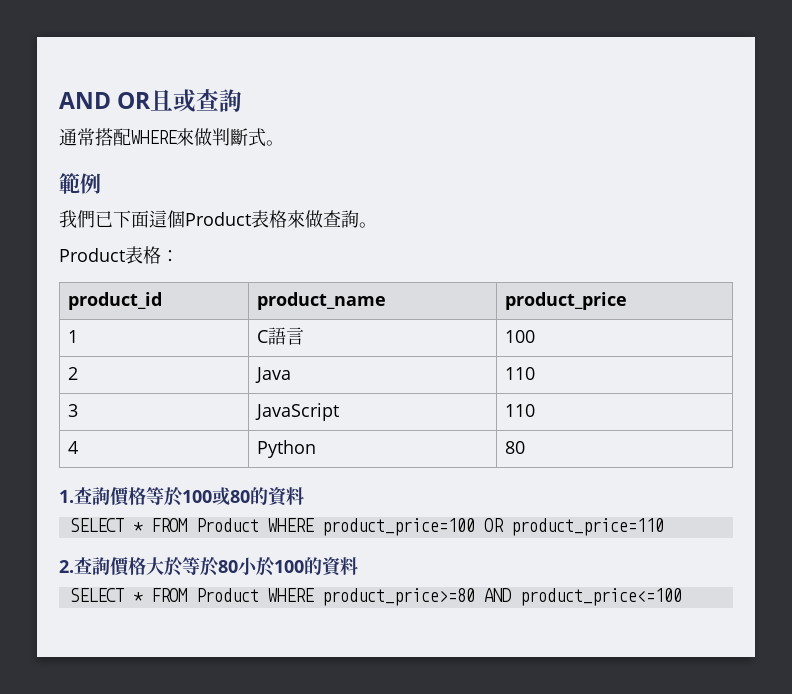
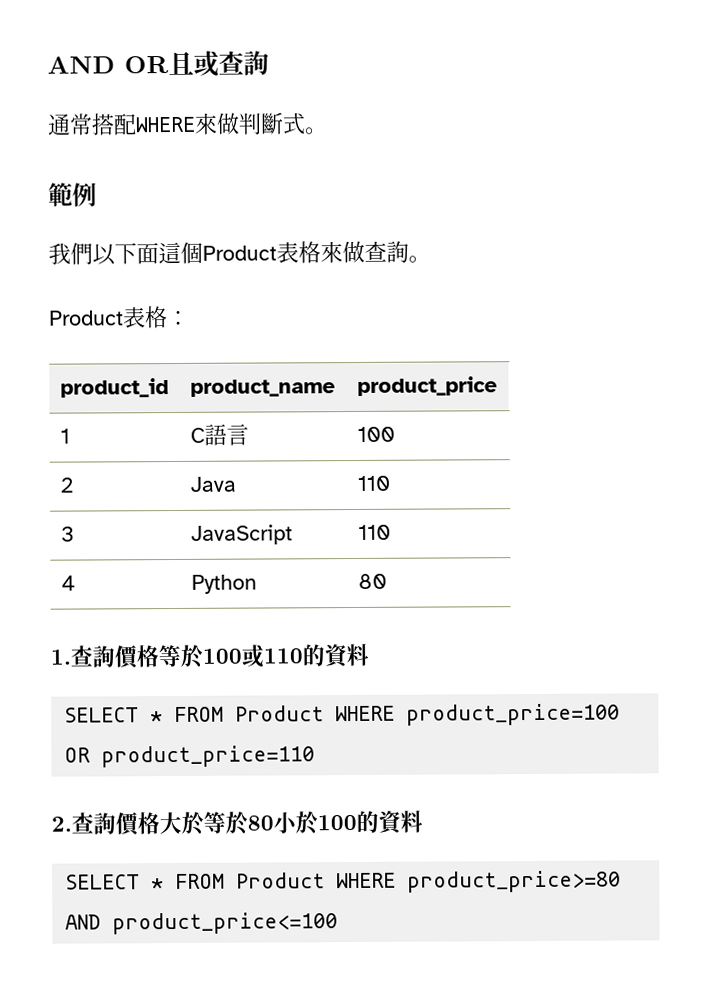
- 我們已下面這個Product表格來做查詢。
+ 我們以下面這個Product表格來做查詢。
- 1.查詢價格等於100或80的資料
+ 1.查詢價格等於100或110的資料

